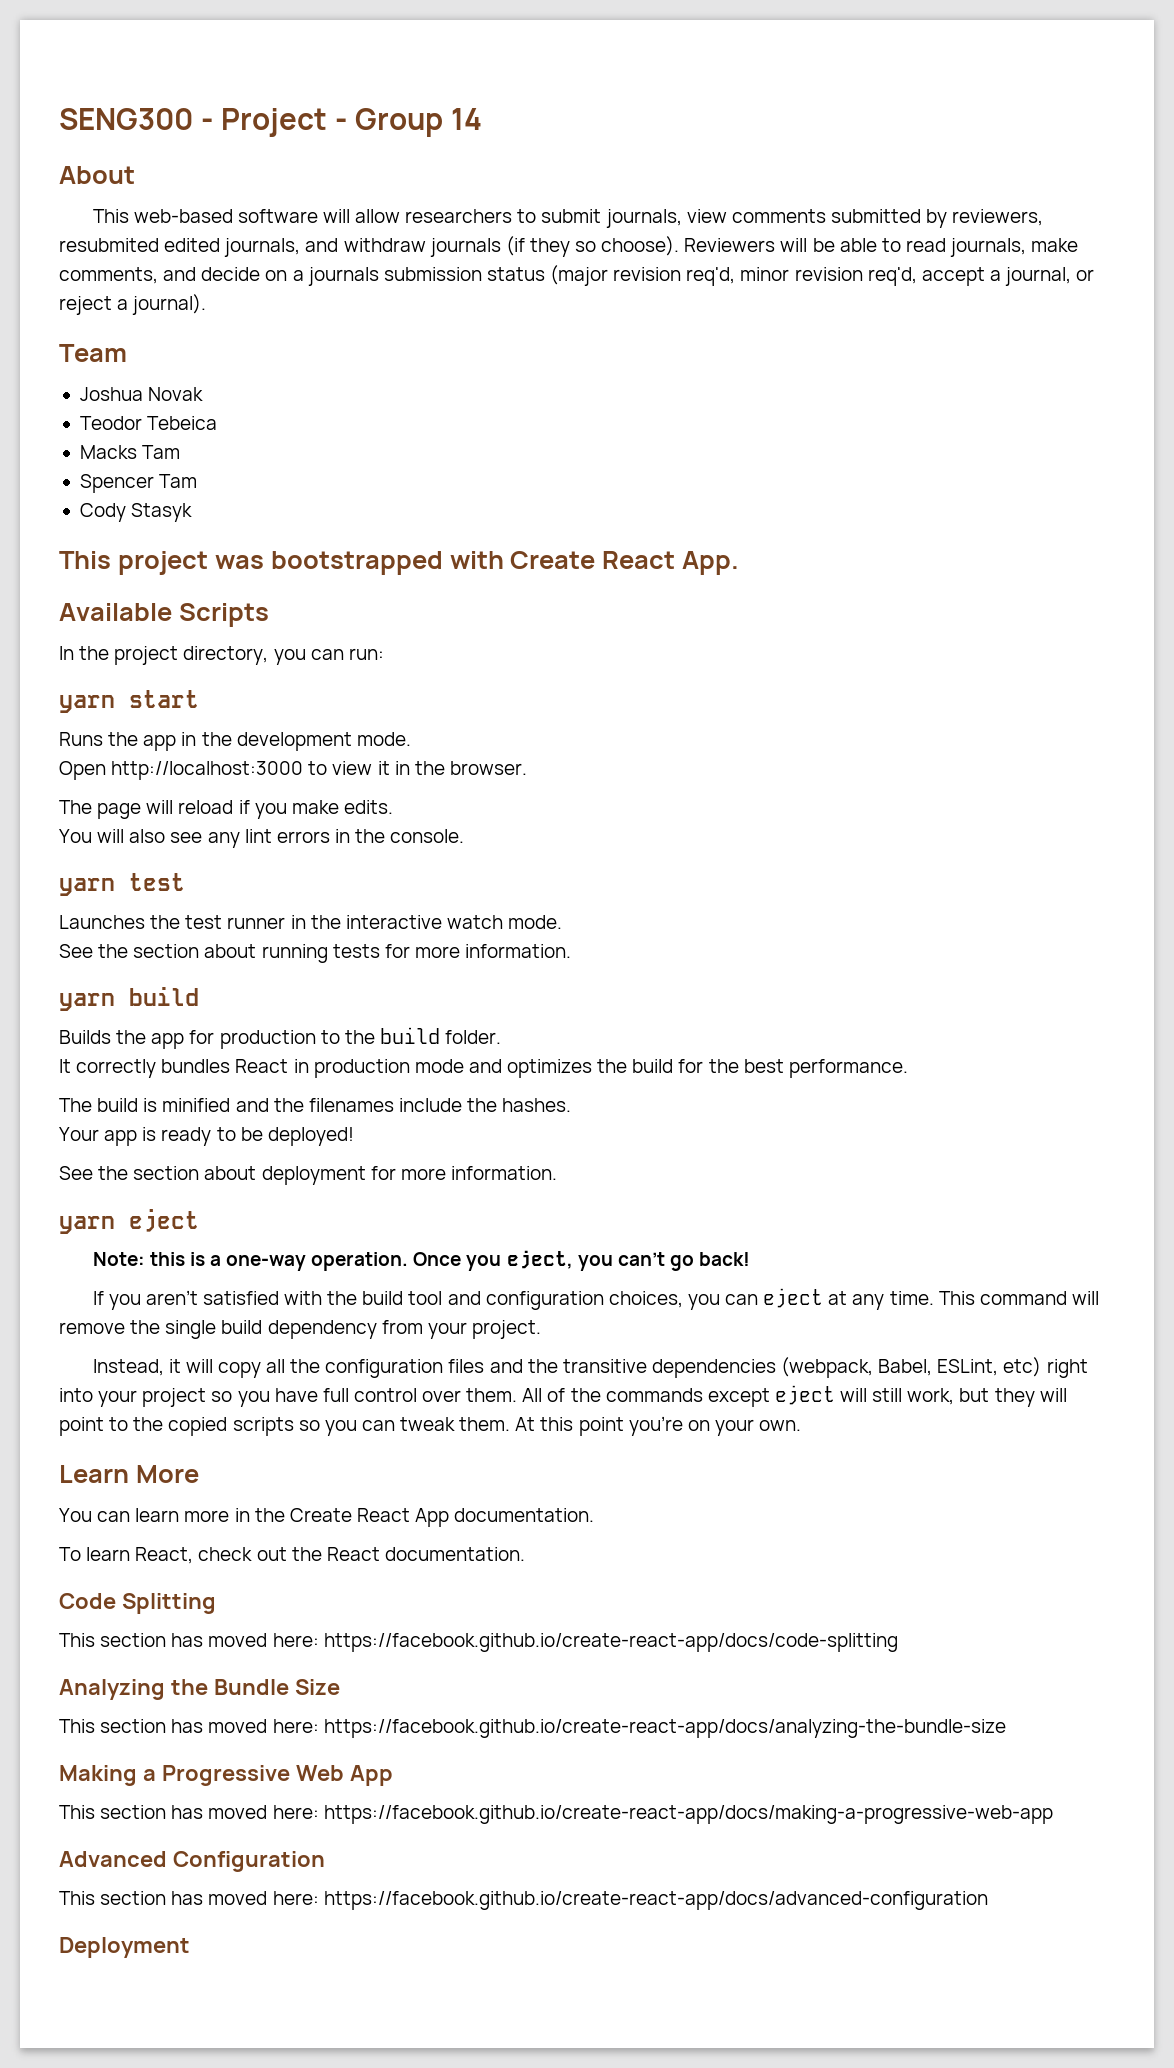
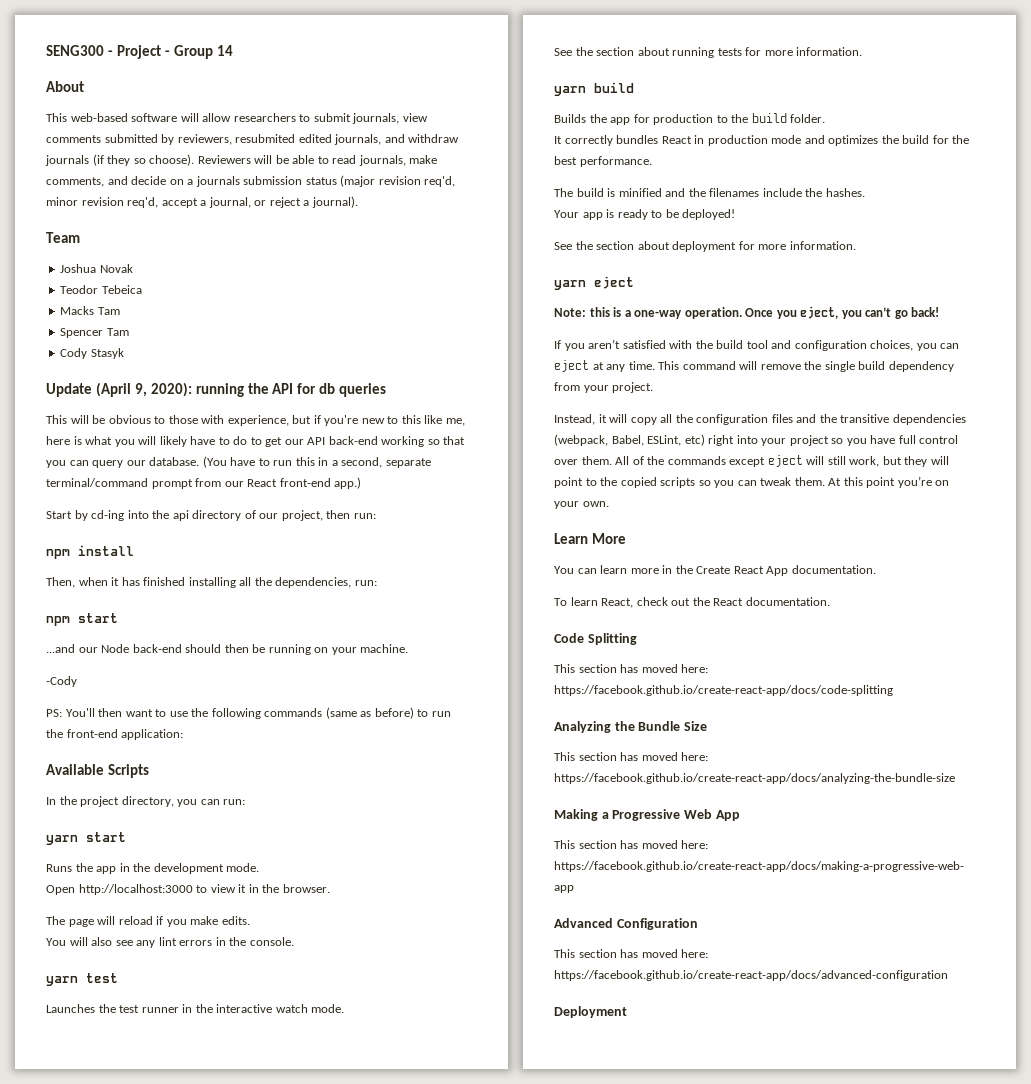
- This project was bootstrapped with Create React App.
+ Update (April 9, 2020): running the API for db queries
+ This will be obvious to those with experience, but if you're new to this like me, here is what you will likely have to do to get our API back-end working so that you can query our database. (You have to run this in a second, separate terminal/command prompt from our React front-end app.)
+ Start by cd-ing into the api directory of our project, then run:
+ npm install
+ Then, when it has finished installing all the dependencies, run:
+ npm start
+ ...and our Node back-end should then be running on your machine.
+ -Cody
+ PS: You'll then want to use the following commands (same as before) to run the front-end application:

